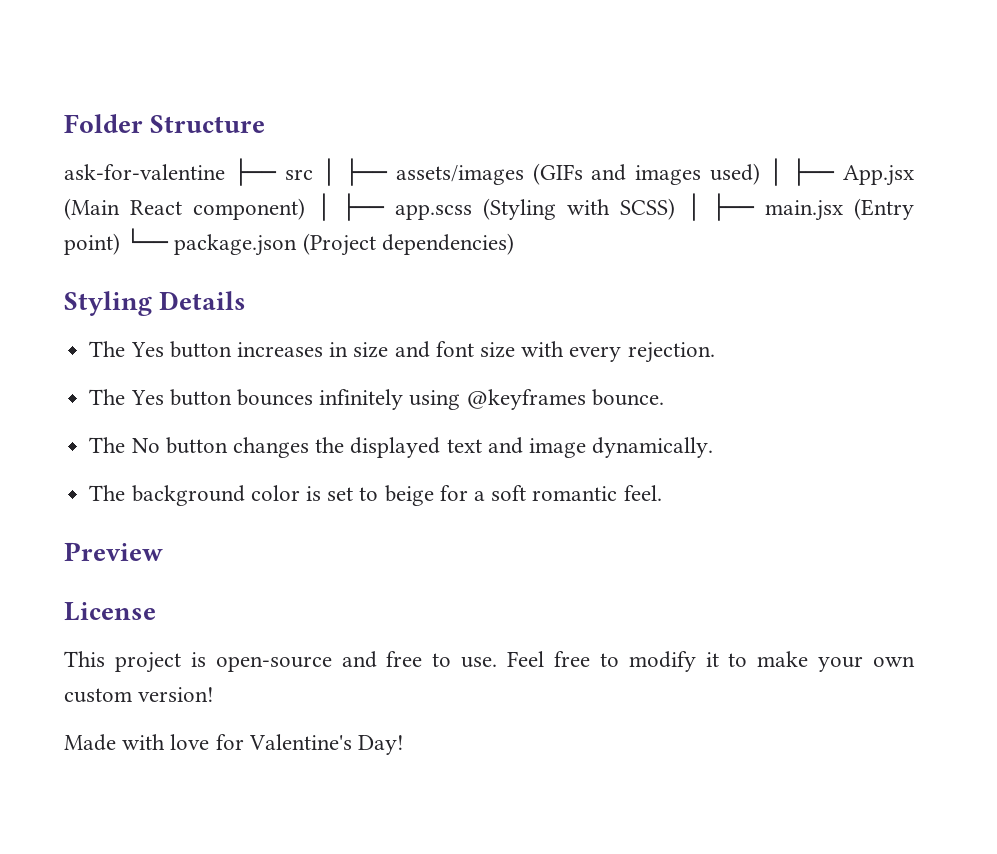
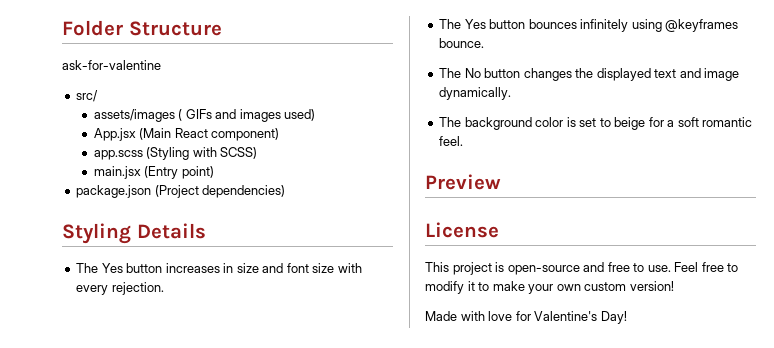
- ask-for-valentine ├── src │ ├── assets/images (GIFs and images used) │ ├── App.jsx (Main React component) │ ├── app.scss (Styling with SCSS) │ ├── main.jsx (Entry point) └── package.json (Project dependencies)
+ ask-for-valentine
+ src/
+ assets/images ( GIFs and images used)
+ App.jsx (Main React component)
+ app.scss (Styling with SCSS)
+ main.jsx (Entry point)
+ package.json (Project dependencies)

